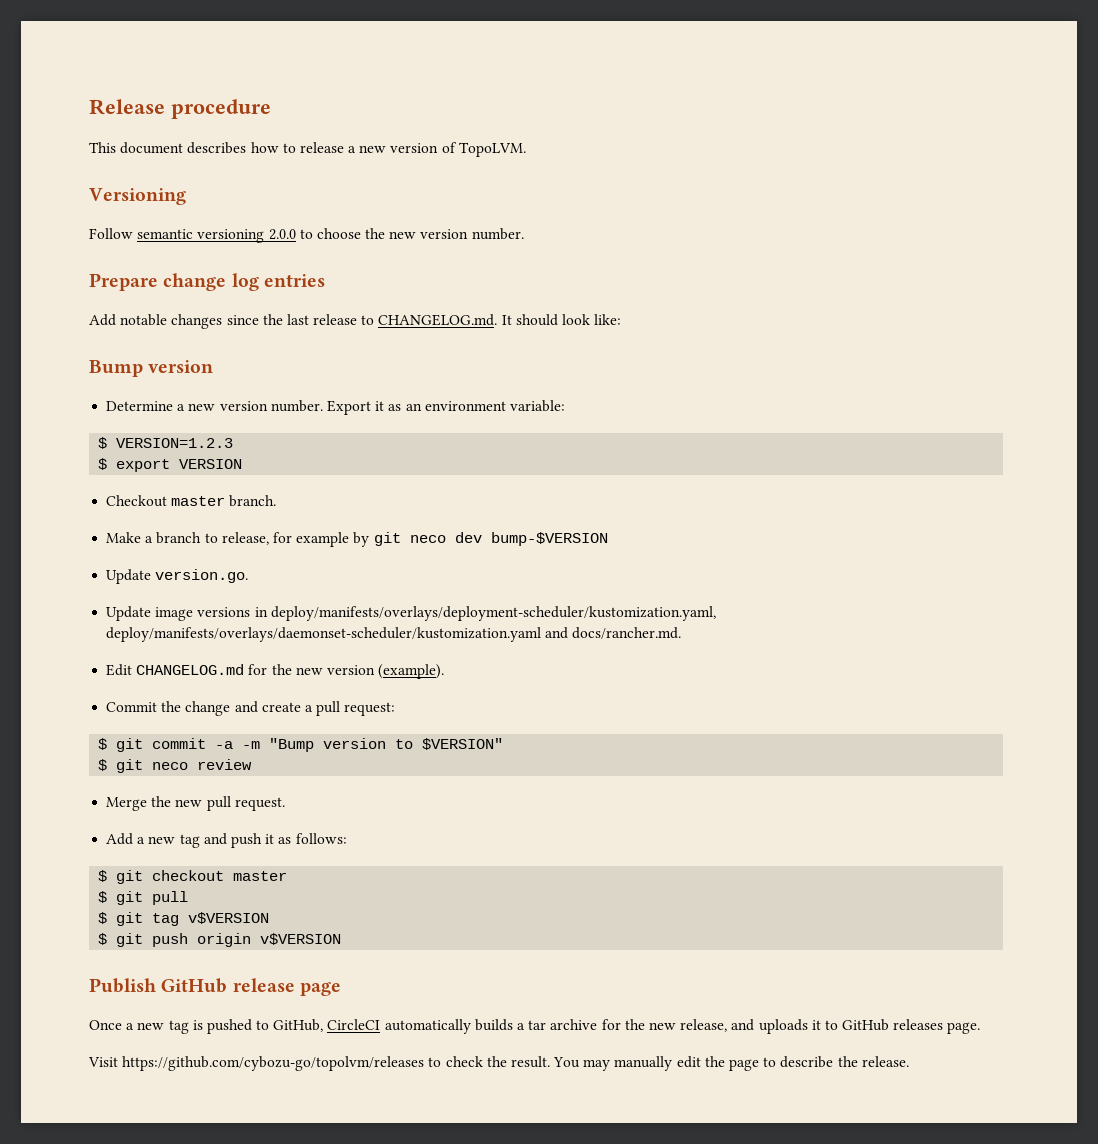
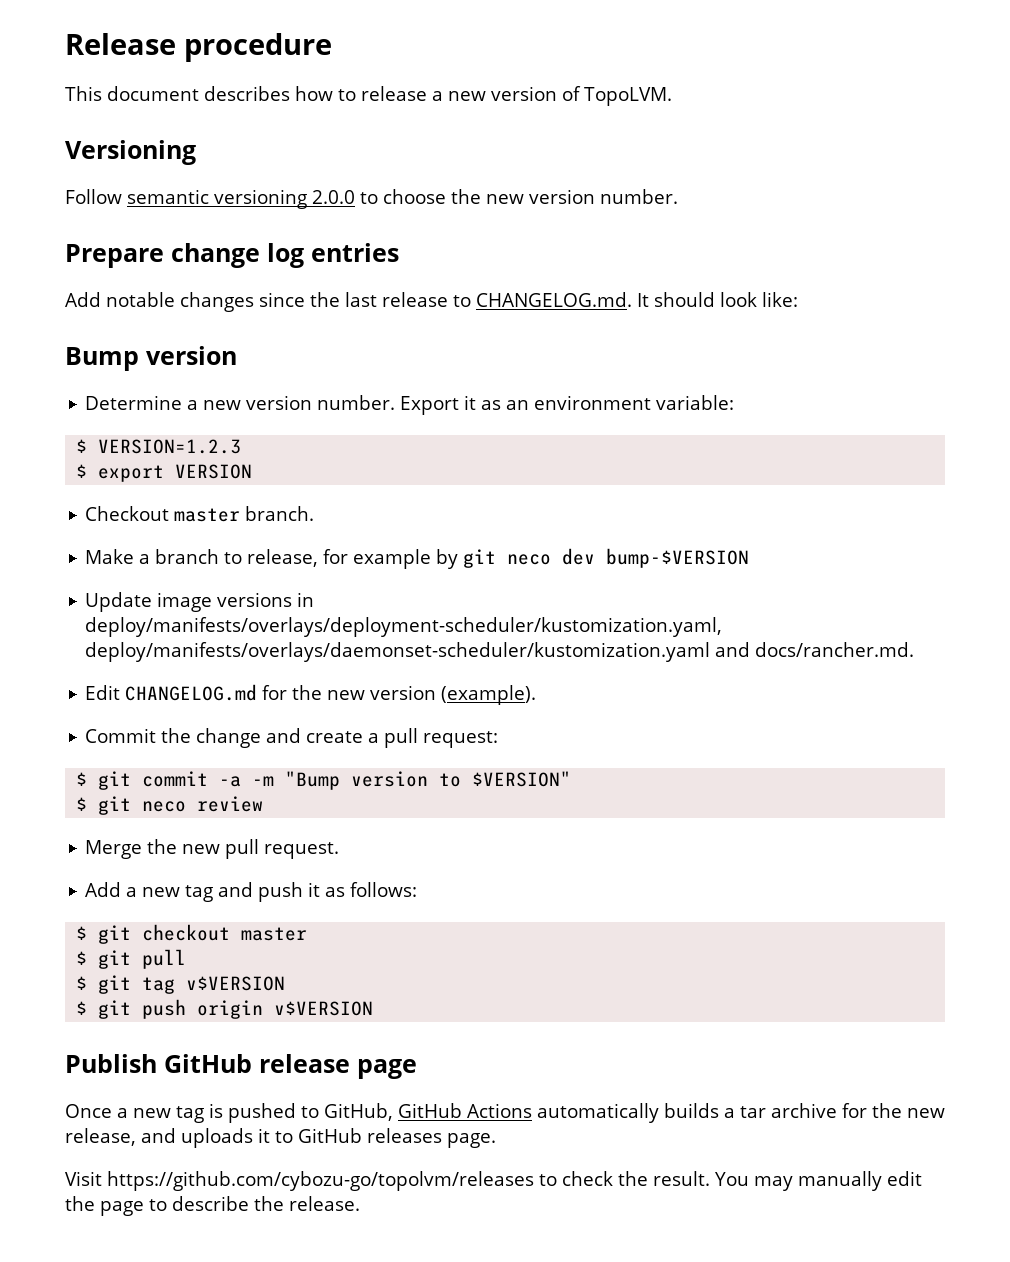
- Update version.go.
- Once a new tag is pushed to GitHub, CircleCI automatically builds a tar archive for the new release, and uploads it to GitHub releases page.
+ Once a new tag is pushed to GitHub, GitHub Actions automatically builds a tar archive for the new release, and uploads it to GitHub releases page.

